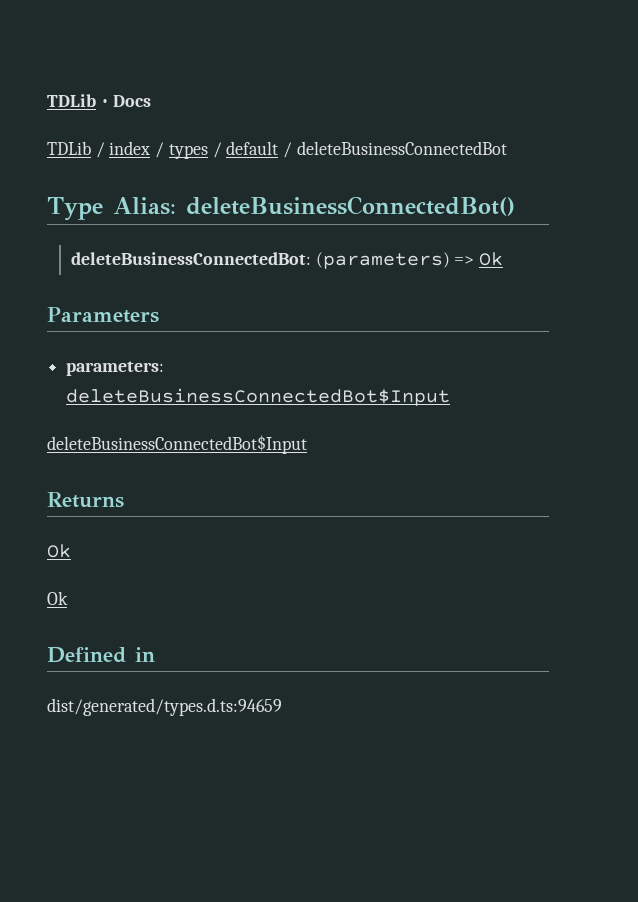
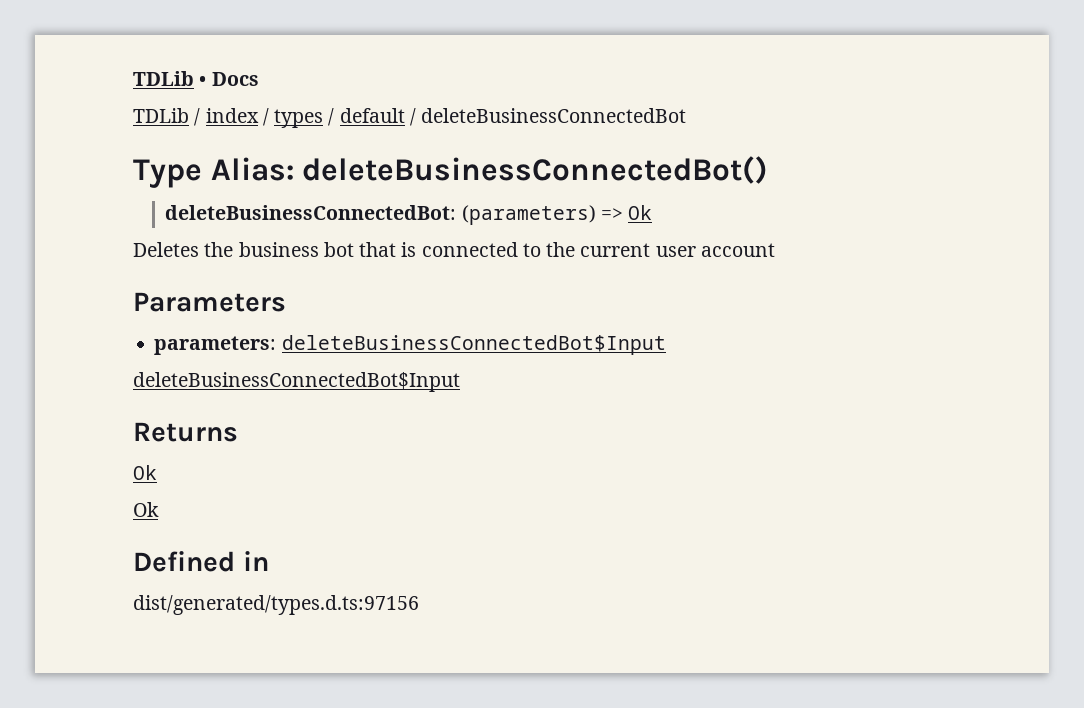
+ Deletes the business bot that is connected to the current user account
- dist/generated/types.d.ts:94659
+ dist/generated/types.d.ts:97156

